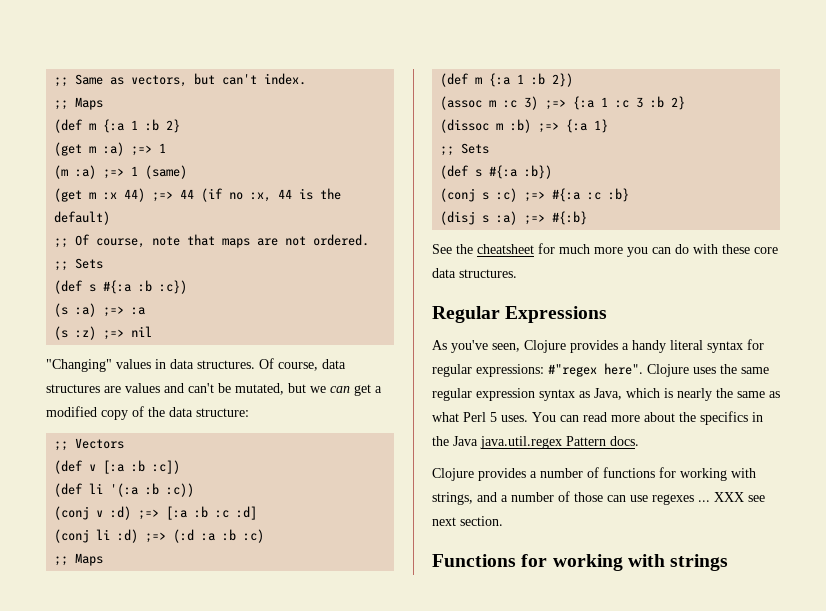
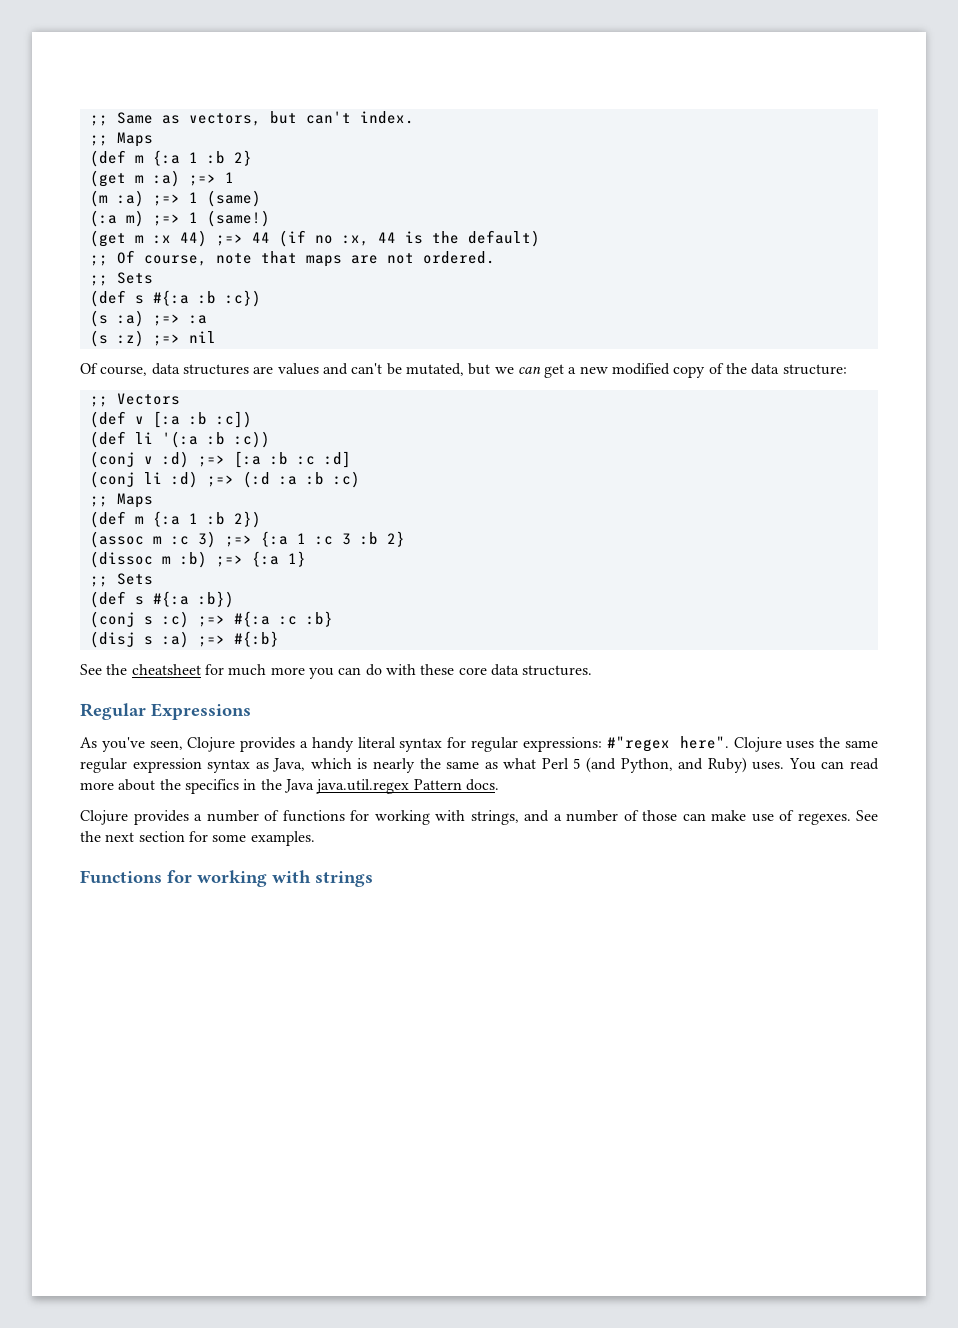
+ (:a m) ;=> 1 (same!)
- "Changing" values in data structures. Of course, data structures are values and can't be mutated, but we can get a modified copy of the data structure:
+ Of course, data structures are values and can't be mutated, but we can get a new modified copy of the data structure:
- Clojure uses the same regular expression syntax as Java, which is nearly the same as what Perl 5 uses.
+ Clojure uses the same regular expression syntax as Java, which is nearly the same as what Perl 5 (and Python, and Ruby) uses.
- Clojure provides a number of functions for working with strings, and a number of those can use regexes ... XXX see next section.
+ Clojure provides a number of functions for working with strings, and a number of those can make use of regexes. See the next section for some examples.

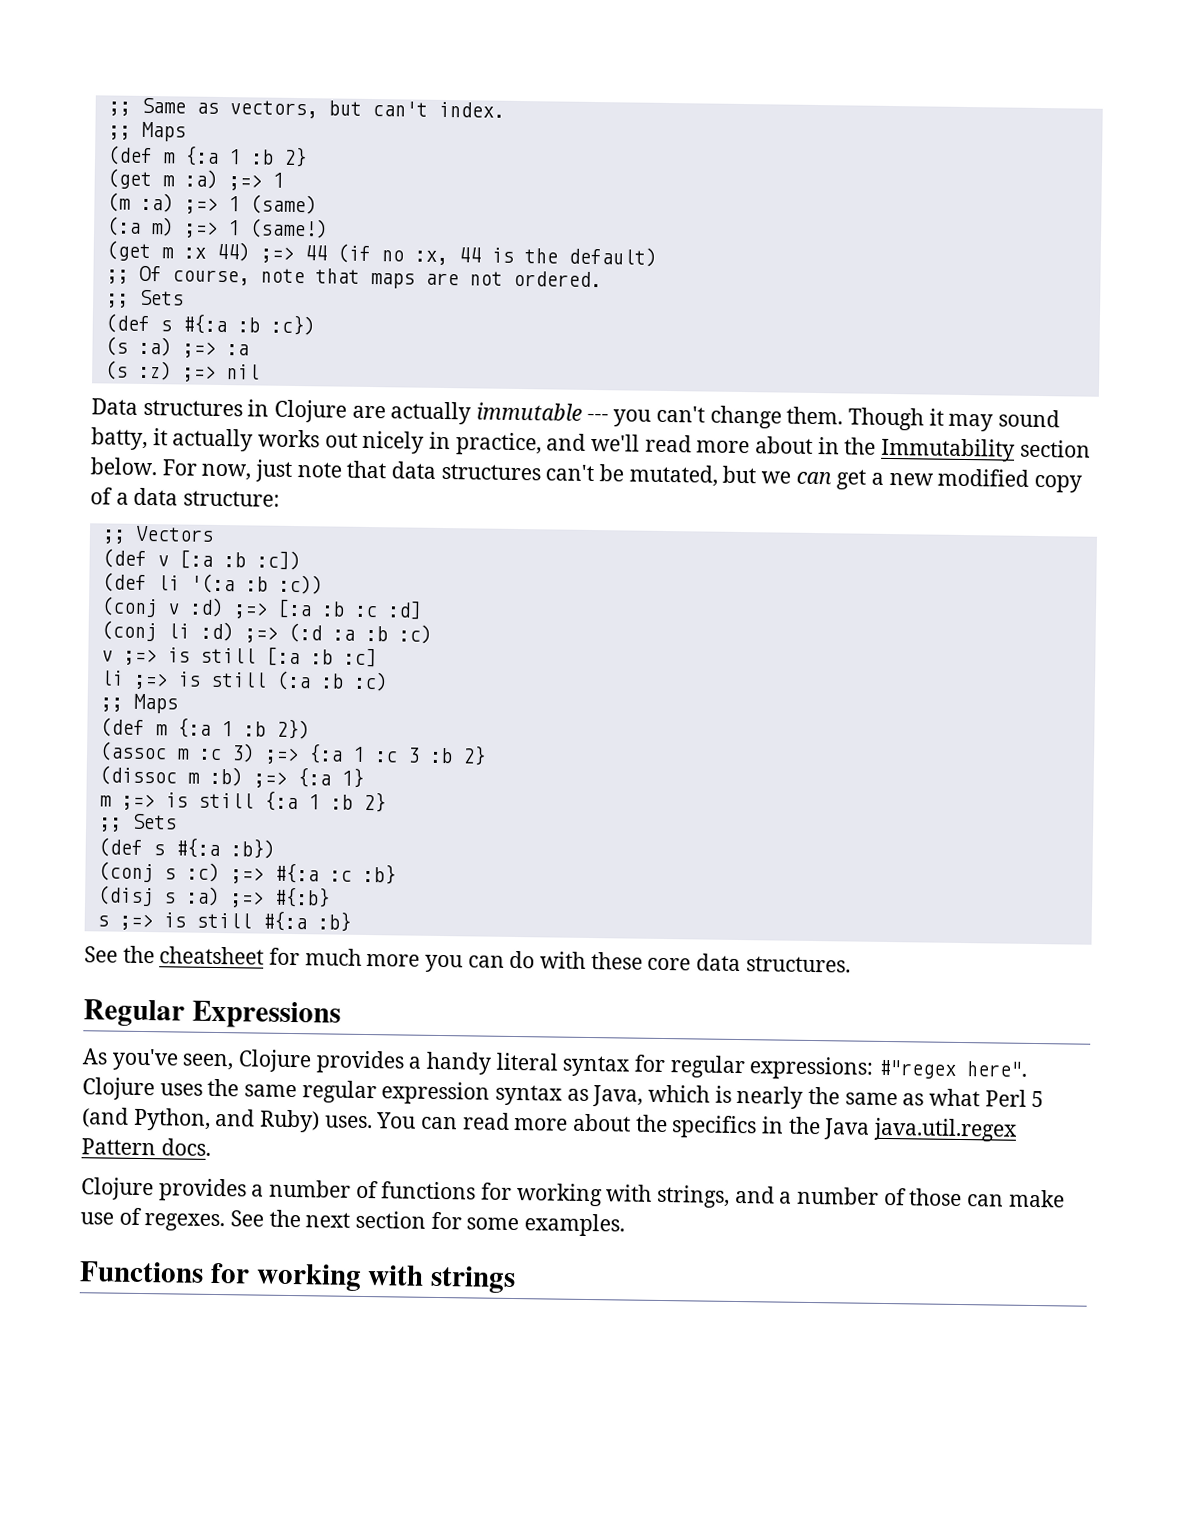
- Of course, data structures are values and can't be mutated, but we can get a new modified copy of the data structure:
+ Data structures in Clojure are actually immutable --- you can't change them. Though it may sound batty, it actually works out nicely in practice, and we'll read more about in the Immutability section below. For now, just note that data structures can't be mutated, but we can get a new modified copy of a data structure:
+ v ;=> is still [:a :b :c]
+ li ;=> is still (:a :b :c)
+ m ;=> is still {:a 1 :b 2}
+ s ;=> is still #{:a :b}

